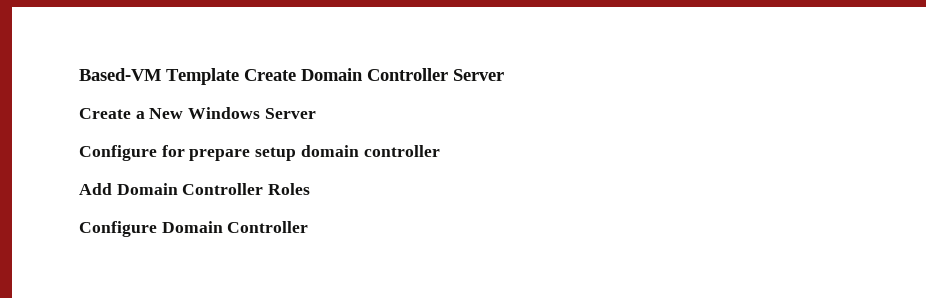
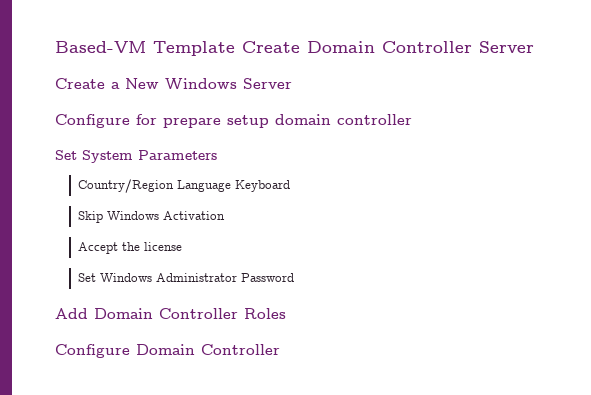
+ Set System Parameters
+ Country/Region Language Keyboard
+ Skip Windows Activation
+ Accept the license
+ Set Windows Administrator Password

